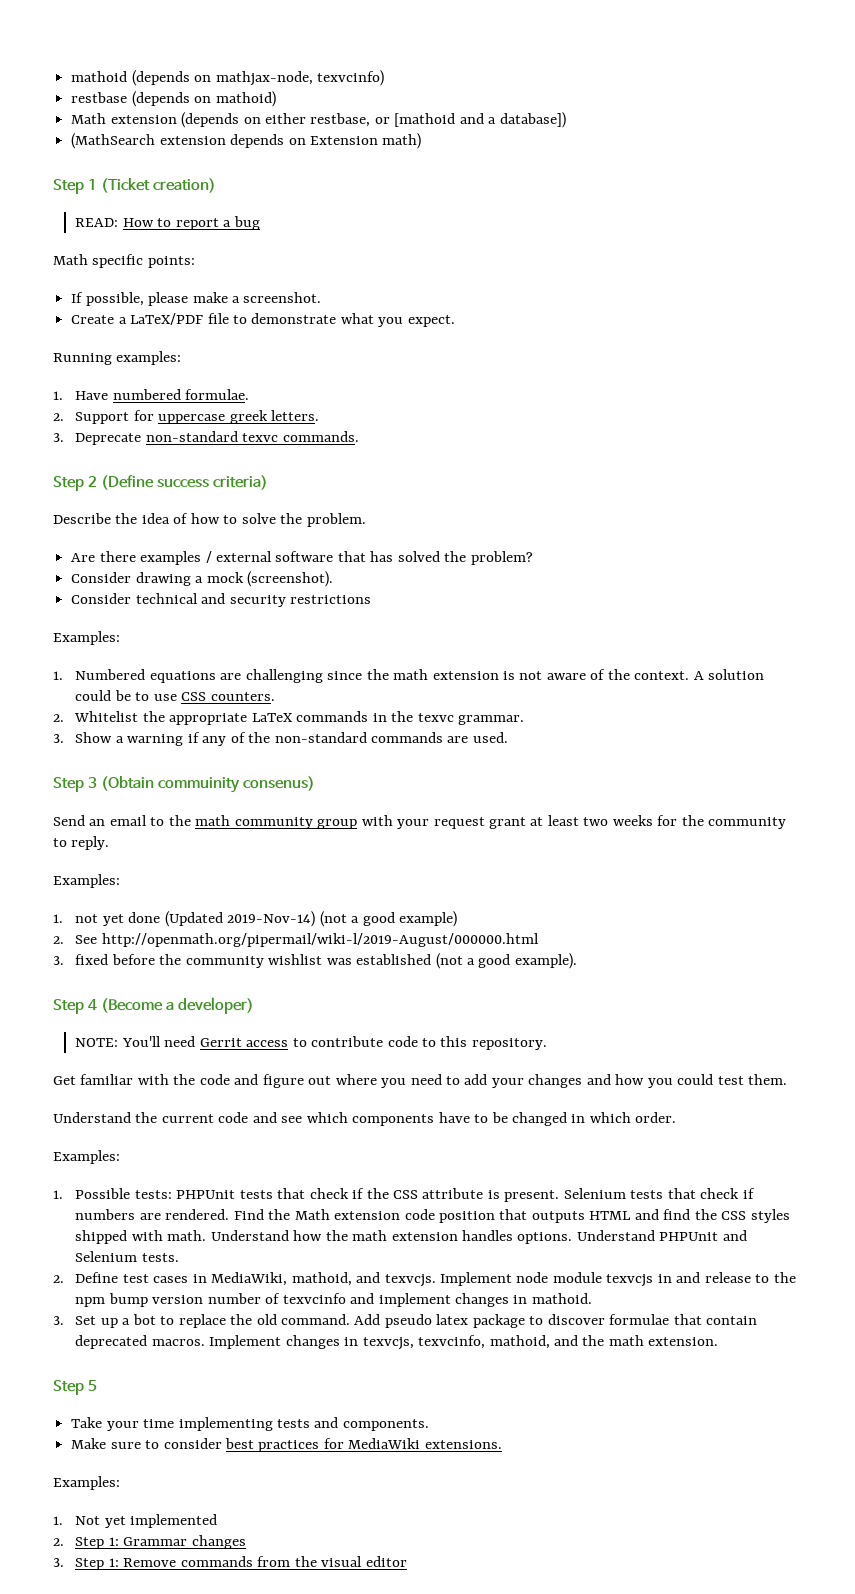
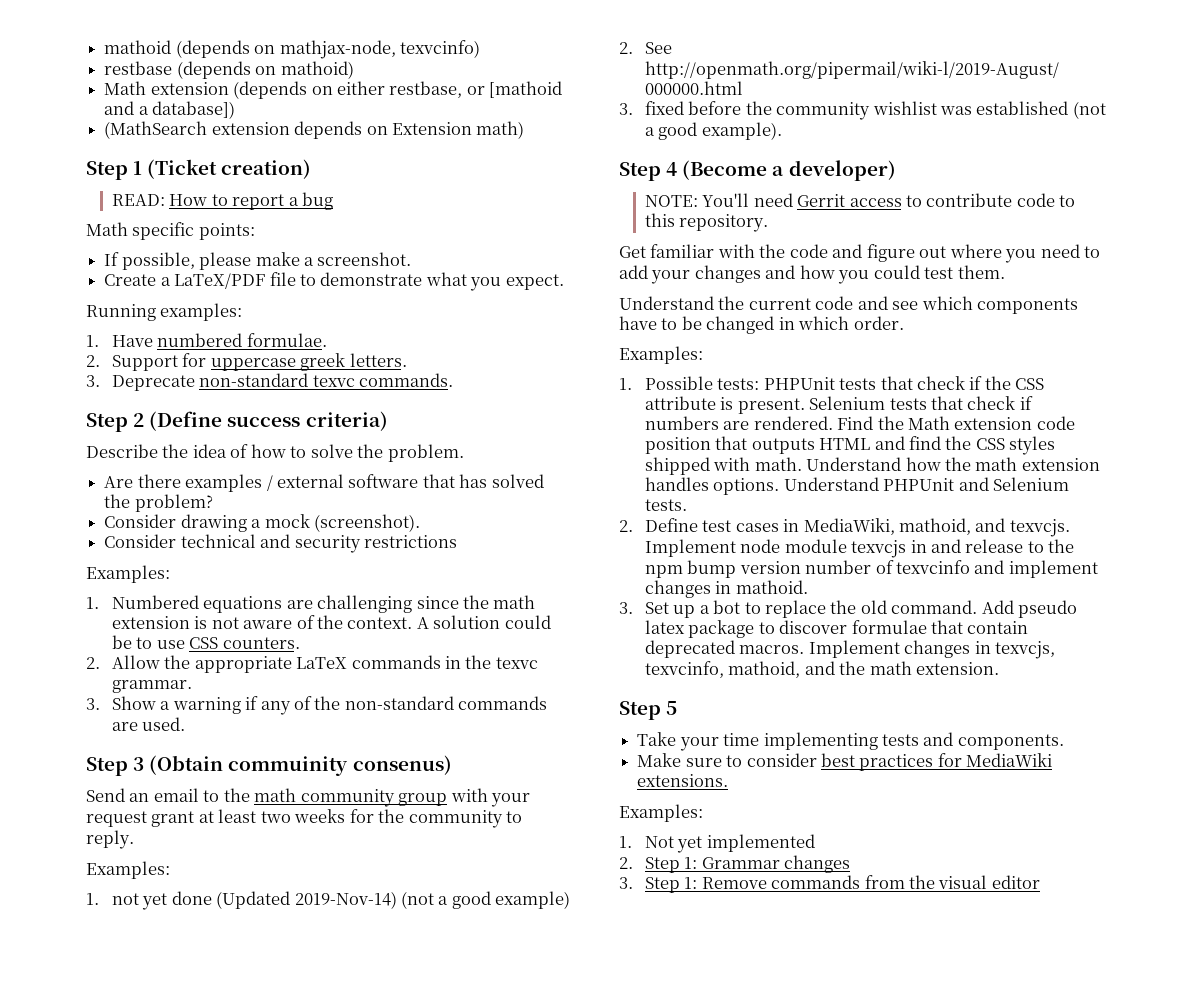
- 2. Whitelist the appropriate LaTeX commands in the texvc grammar.
+ 2. Allow the appropriate LaTeX commands in the texvc grammar.

